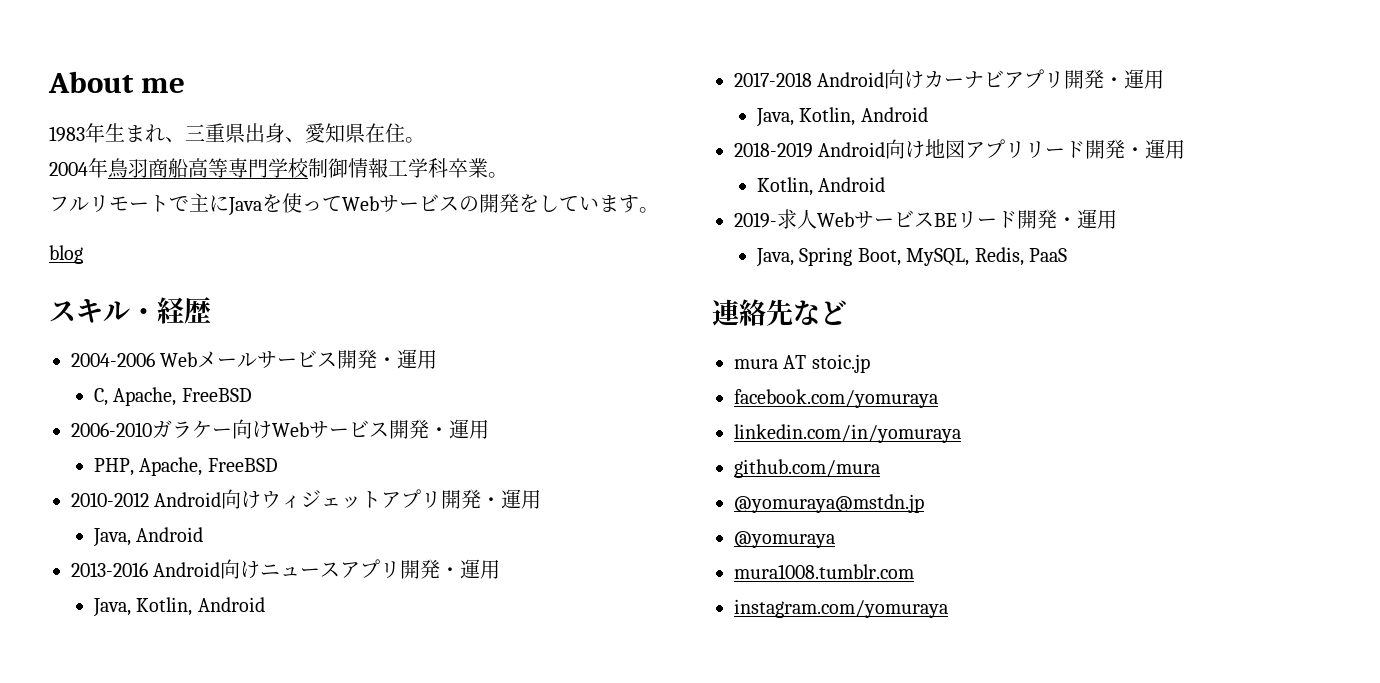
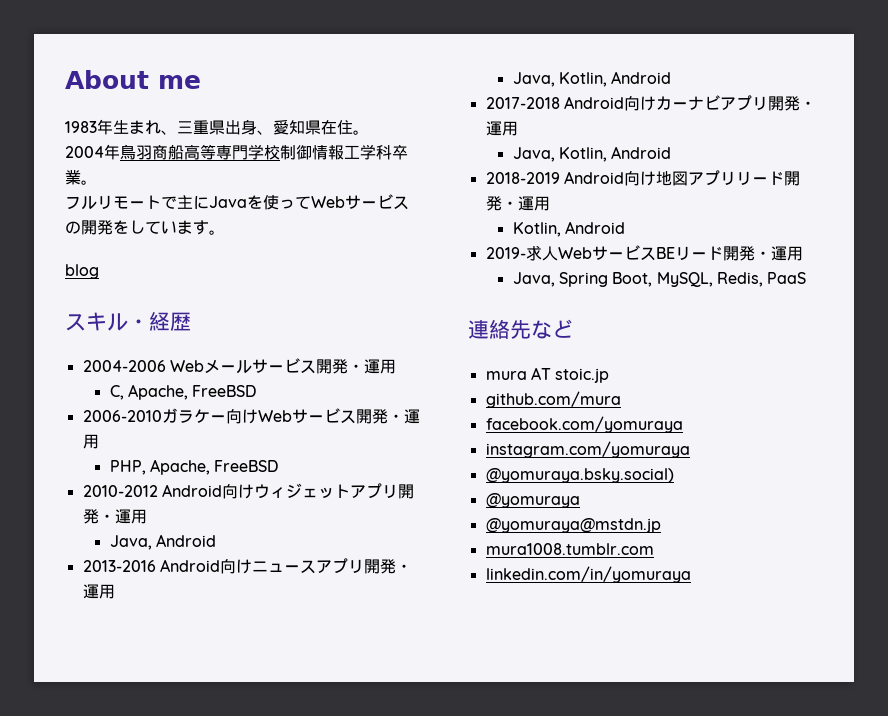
+ github.com/mura
- linkedin.com/in/yomuraya
- github.com/mura
+ instagram.com/yomuraya
+ @yomuraya.bsky.social)
+ @yomuraya
- @yomuraya
- instagram.com/yomuraya
+ linkedin.com/in/yomuraya

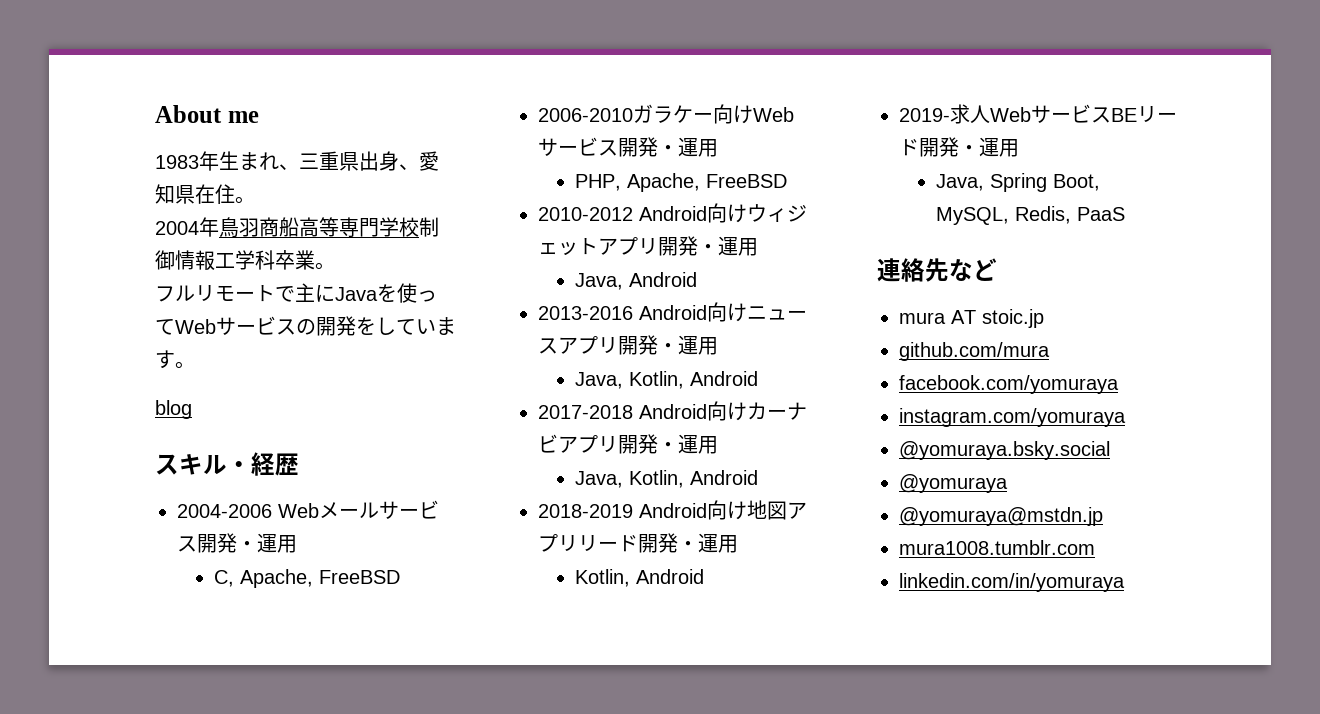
- @yomuraya.bsky.social)
+ @yomuraya.bsky.social

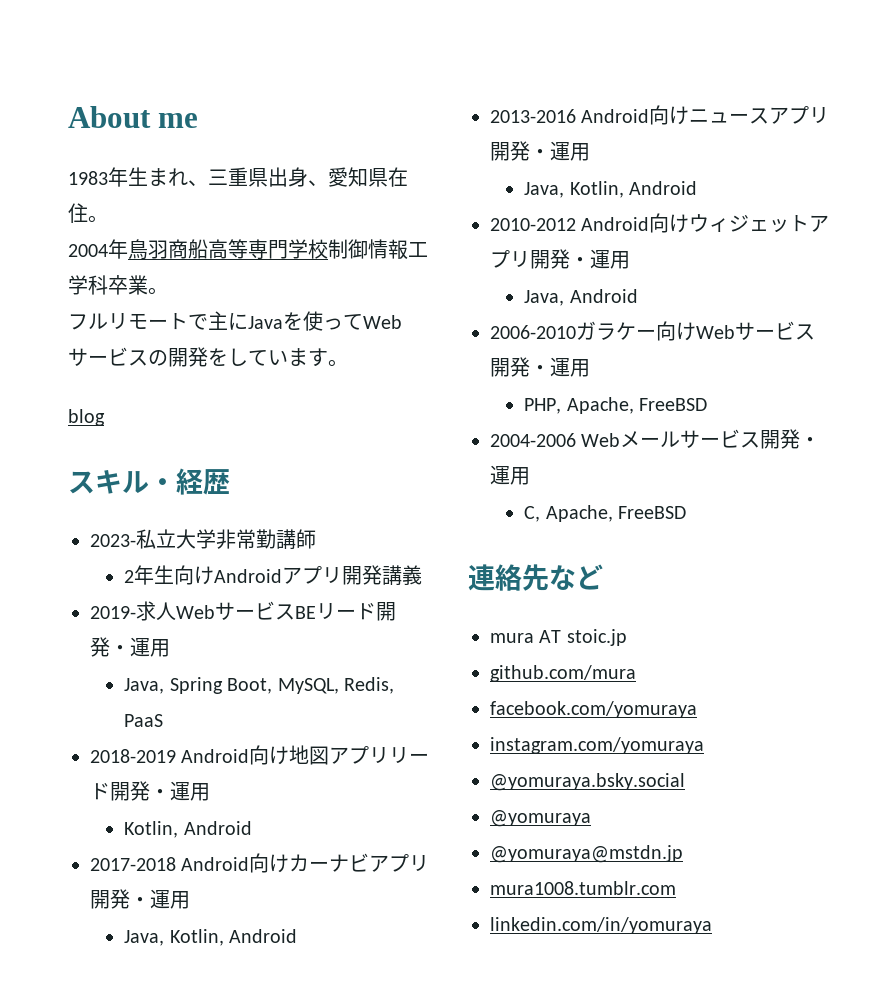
- 2004-2006 Webメールサービス開発・運用
- C, Apache, FreeBSD
- 2006-2010ガラケー向けWebサービス開発・運用
- PHP, Apache, FreeBSD
- 2010-2012 Android向けウィジェットアプリ開発・運用
- Java, Android
- 2013-2016 Android向けニュースアプリ開発・運用
- Java, Kotlin, Android
- 2017-2018 Android向けカーナビアプリ開発・運用
- Java, Kotlin, Android
- 2018-2019 Android向け地図アプリリード開発・運用
- Kotlin, Android
+ 2023-私立大学非常勤講師
+ 2年生向けAndroidアプリ開発講義
+ 2018-2019 Android向け地図アプリリード開発・運用
+ Kotlin, Android
+ 2017-2018 Android向けカーナビアプリ開発・運用
+ Java, Kotlin, Android
+ 2013-2016 Android向けニュースアプリ開発・運用
+ Java, Kotlin, Android
+ 2010-2012 Android向けウィジェットアプリ開発・運用
+ Java, Android
+ 2006-2010ガラケー向けWebサービス開発・運用
+ PHP, Apache, FreeBSD
+ 2004-2006 Webメールサービス開発・運用
+ C, Apache, FreeBSD

